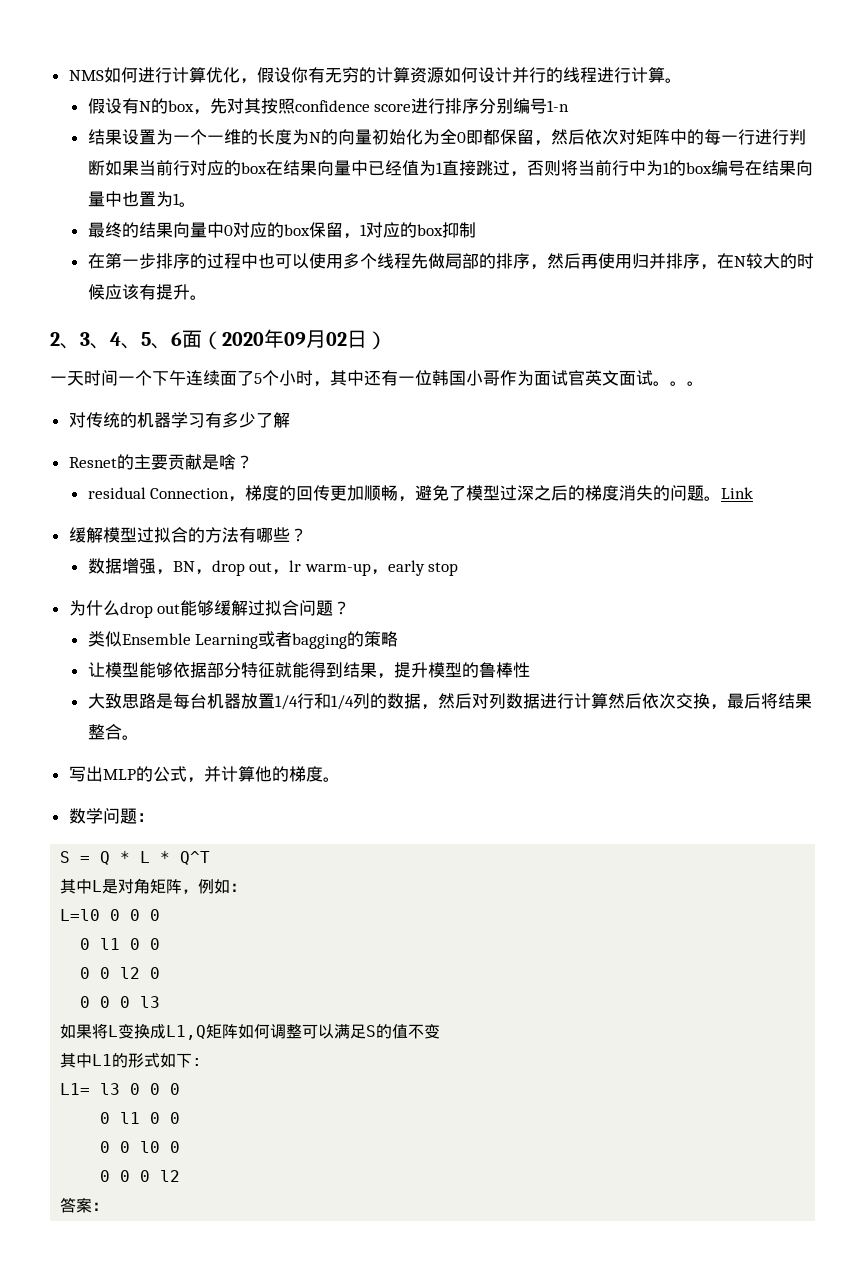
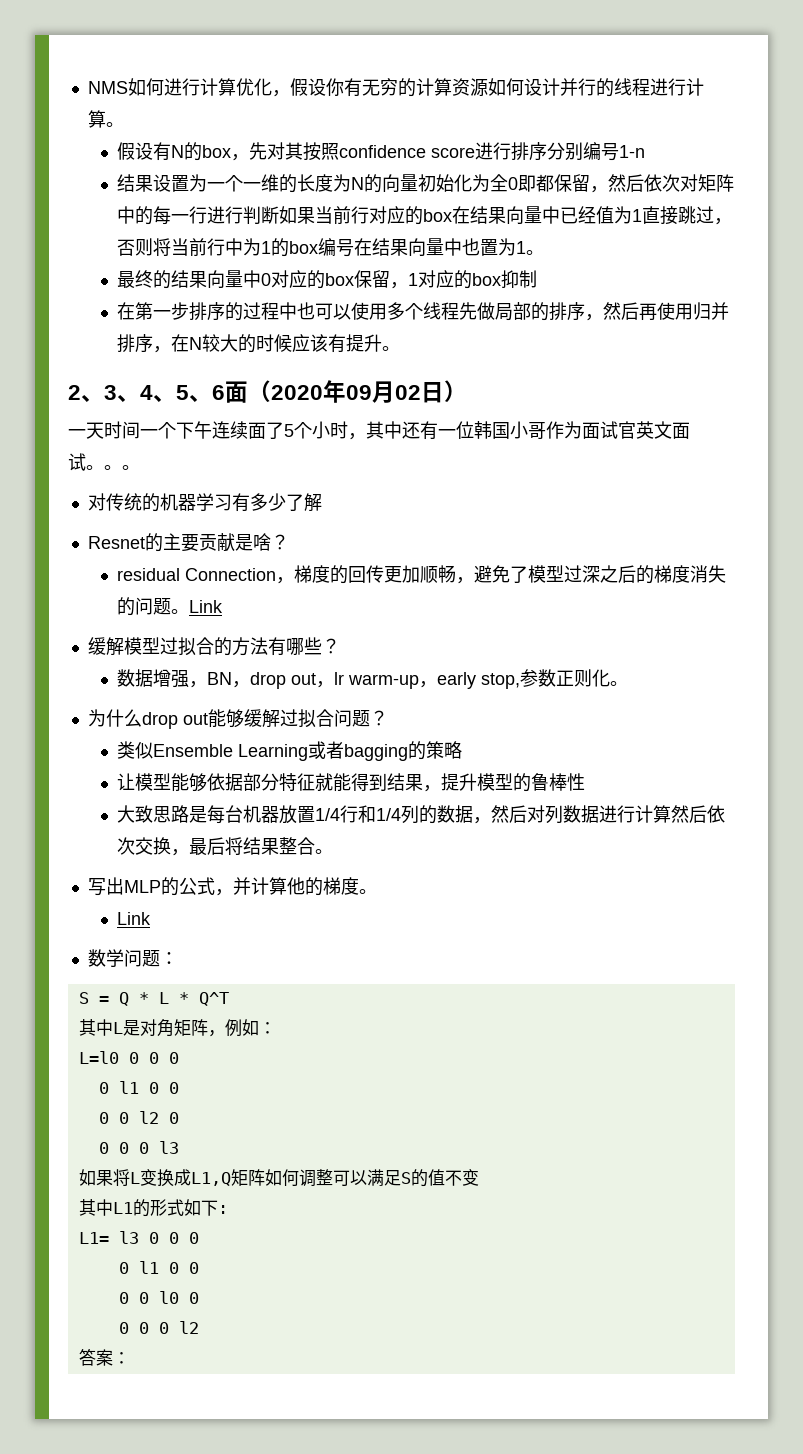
- 数据增强，BN，drop out，lr warm-up，early stop
+ 数据增强，BN，drop out，lr warm-up，early stop,参数正则化。
  写出MLP的公式，并计算他的梯度。
+ Link

